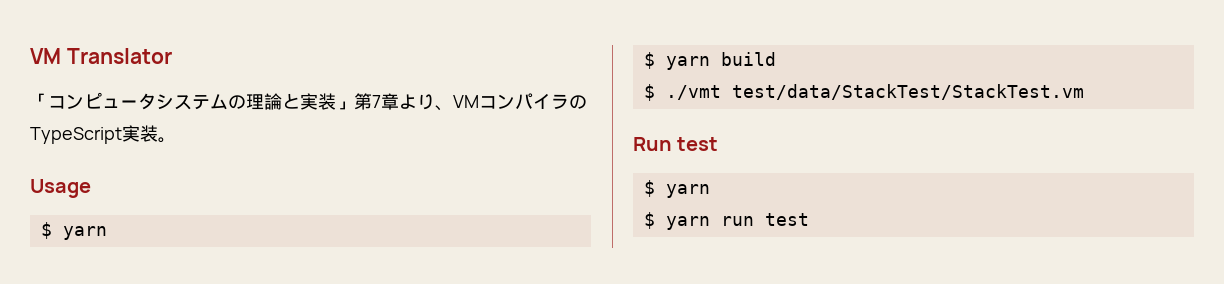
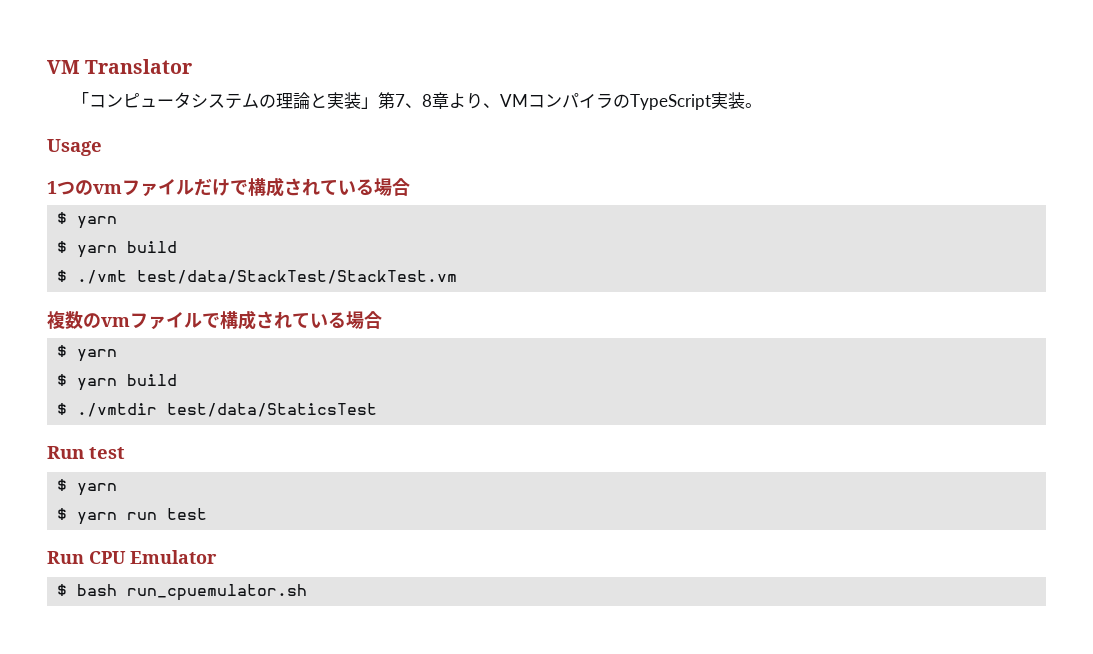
- 「コンピュータシステムの理論と実装」第7章より、VMコンパイラのTypeScript実装。
+ 「コンピュータシステムの理論と実装」第7、8章より、VMコンパイラのTypeScript実装。
+ 1つのvmファイルだけで構成されている場合
+ 複数のvmファイルで構成されている場合
+ $ yarn
+ $ yarn build
+ $ ./vmtdir test/data/StaticsTest
+ Run CPU Emulator
+ $ bash run_cpuemulator.sh

